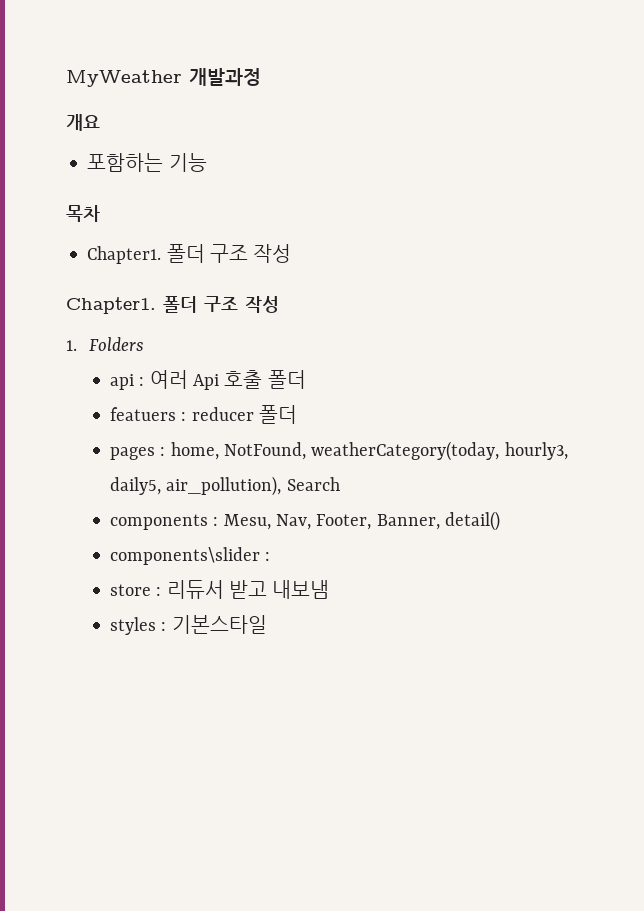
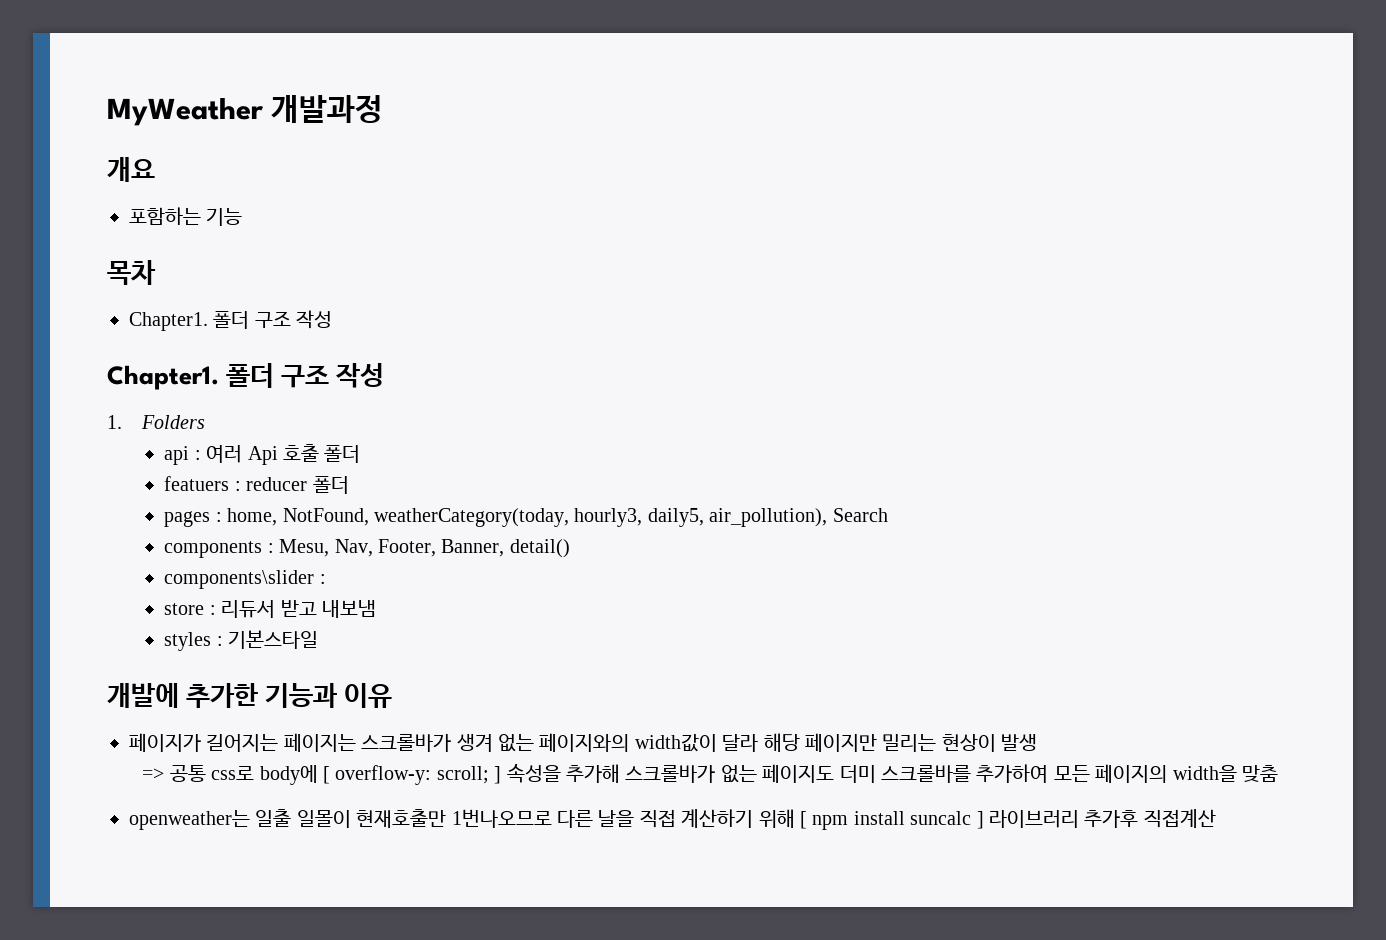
+ 개발에 추가한 기능과 이유
+ 페이지가 길어지는 페이지는 스크롤바가 생겨 없는 페이지와의 width값이 달라 해당 페이지만 밀리는 현상이 발생
+ => 공통 css로 body에 [ overflow-y: scroll; ] 속성을 추가해 스크롤바가 없는 페이지도 더미 스크롤바를 추가하여 모든 페이지의 width을 맞춤
+ openweather는 일출 일몰이 현재호출만 1번나오므로 다른 날을 직접 계산하기 위해 [ npm install suncalc ] 라이브러리 추가후 직접계산

